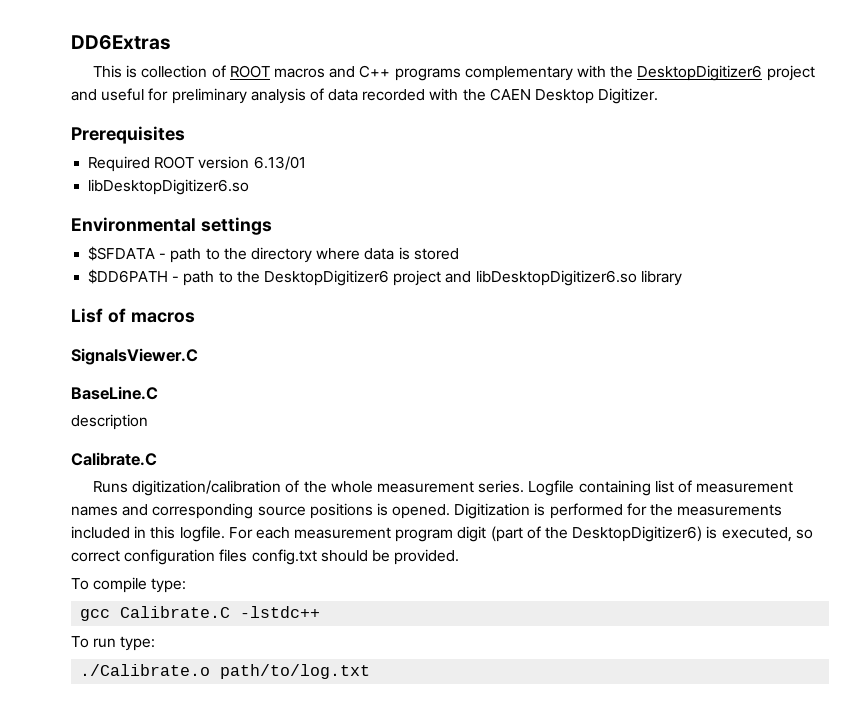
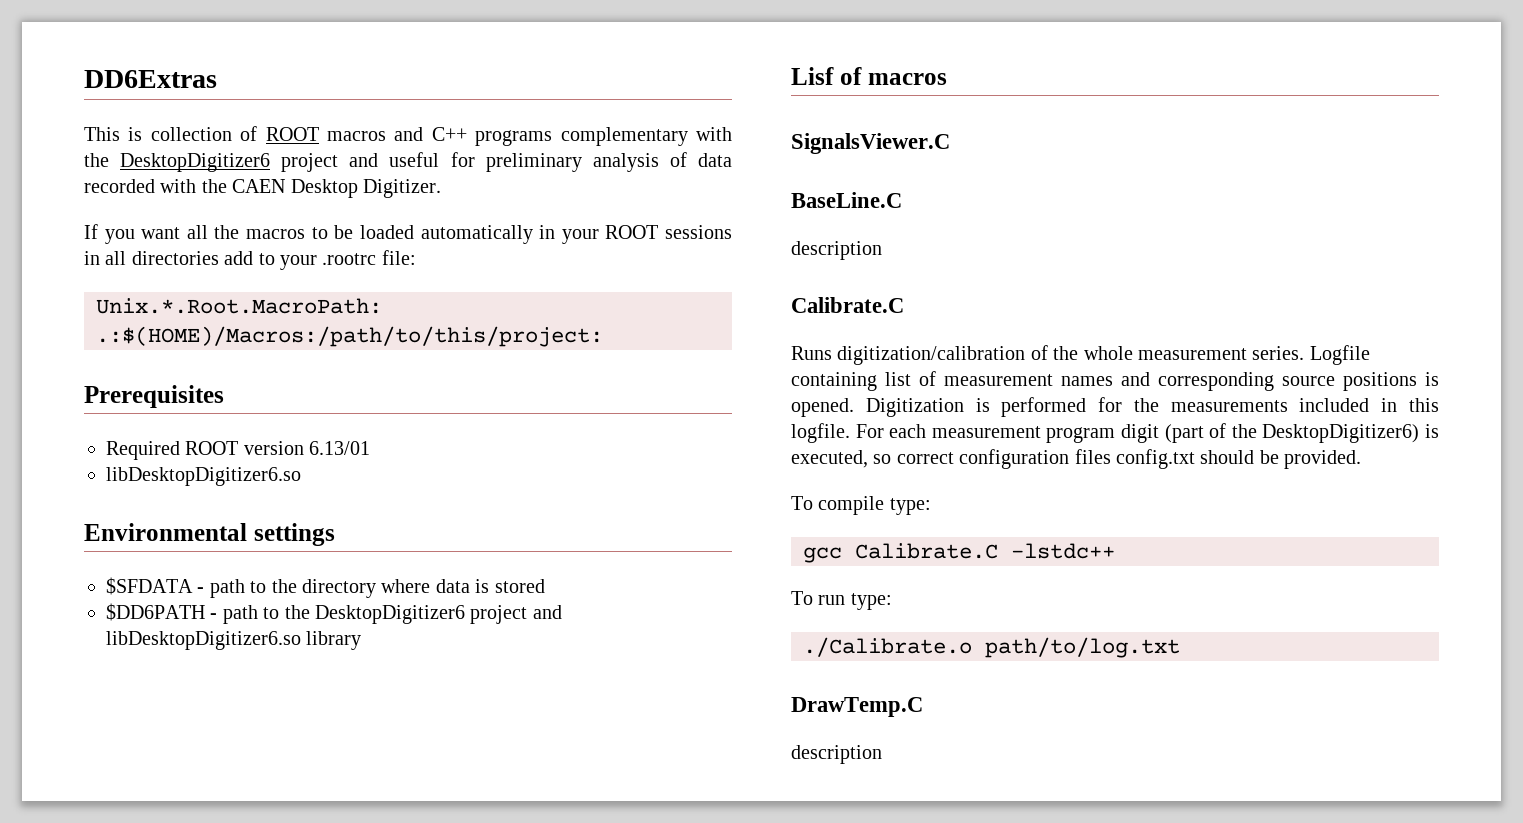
+ If you want all the macros to be loaded automatically in your ROOT sessions in all directories add to your .rootrc file:
+ Unix.*.Root.MacroPath: .:$(HOME)/Macros:/path/to/this/project:
+ DrawTemp.C
+ description

